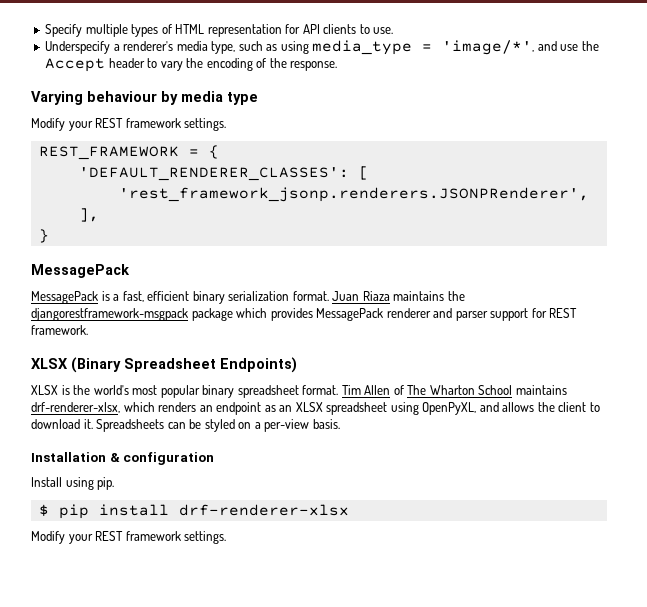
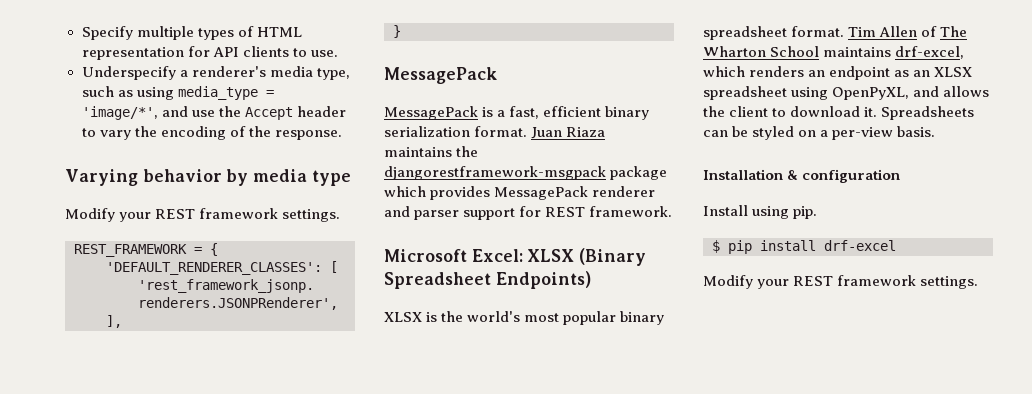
- Varying behaviour by media type
+ Varying behavior by media type
- XLSX (Binary Spreadsheet Endpoints)
+ Microsoft Excel: XLSX (Binary Spreadsheet Endpoints)
- Tim Allen of The Wharton School maintains drf-renderer-xlsx, which renders an endpoint as an XLSX spreadsheet using OpenPyXL, and allows the client to download it.
+ Tim Allen of The Wharton School maintains drf-excel, which renders an endpoint as an XLSX spreadsheet using OpenPyXL, and allows the client to download it.
- $ pip install drf-renderer-xlsx
+ $ pip install drf-excel

